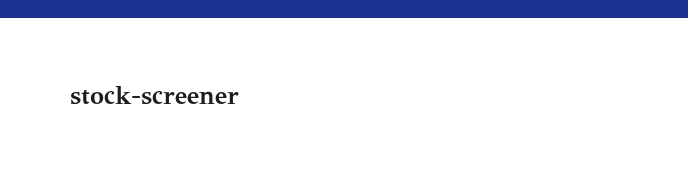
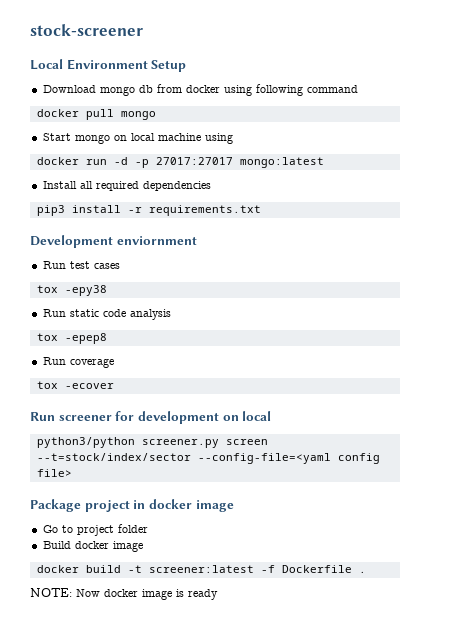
+ Local Environment Setup
+ Download mongo db from docker using following command
+ docker pull mongo
+ Start mongo on local machine using
+ docker run -d -p 27017:27017 mongo:latest
+ Install all required dependencies
+ pip3 install -r requirements.txt
+ Development enviornment
+ Run test cases
+ tox -epy38
+ Run static code analysis
+ tox -epep8
+ Run coverage
+ tox -ecover
+ Run screener for development on local
+ python3/python screener.py screen --t=stock/index/sector --config-file=<yaml config file>
+ Package project in docker image
+ Go to project folder
+ Build docker image
+ docker build -t screener:latest -f Dockerfile .
+ NOTE: Now docker image is ready

